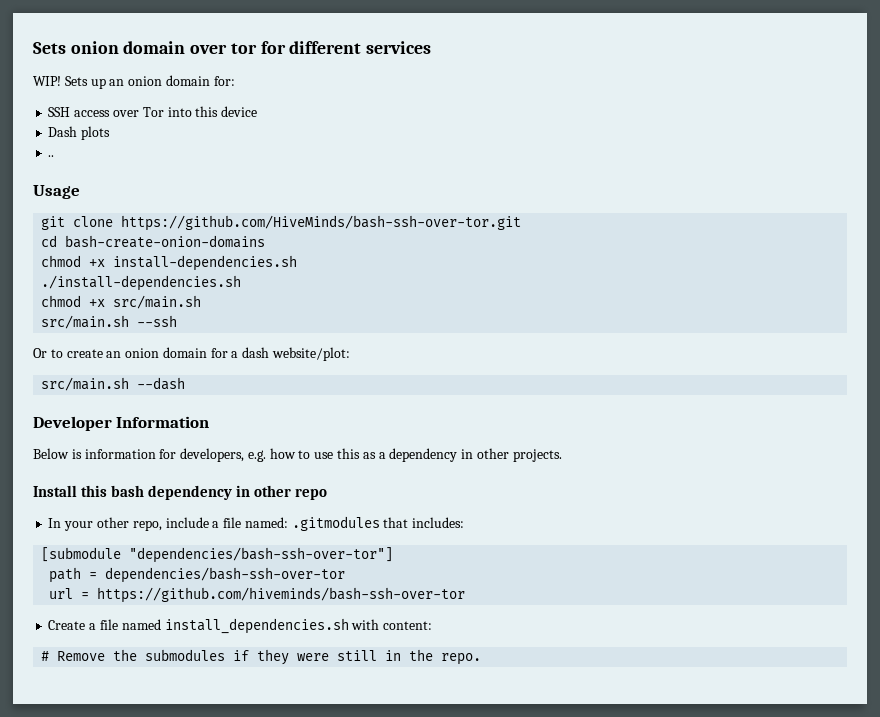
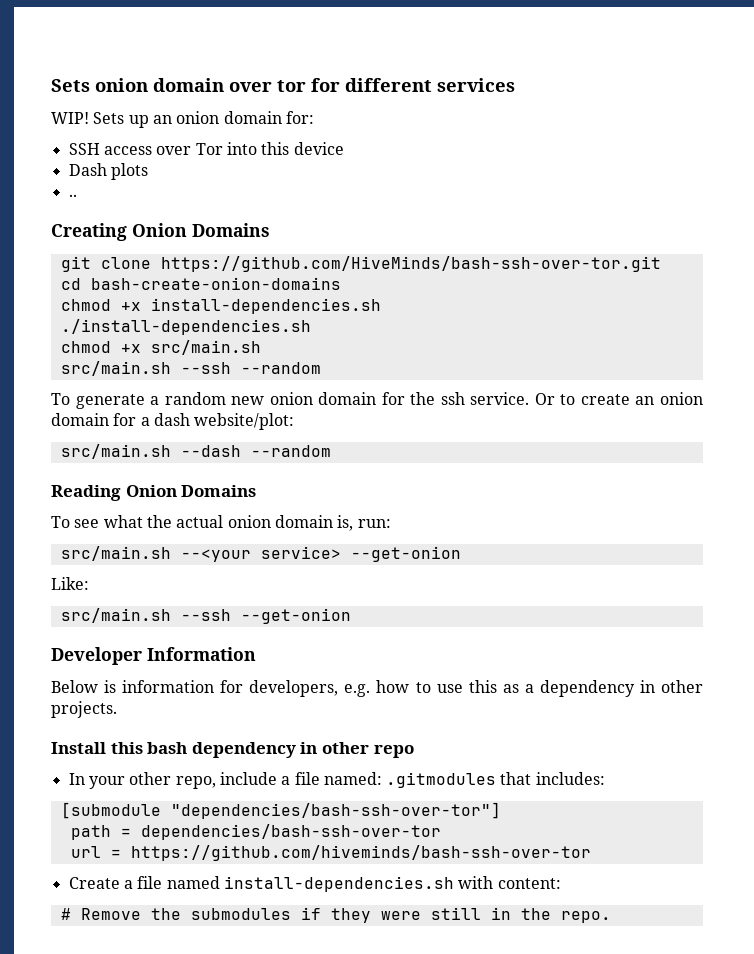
- Usage
+ Creating Onion Domains
- src/main.sh --ssh
- Or to create an onion domain for a dash website/plot:
+ src/main.sh --ssh --random
+ To generate a random new onion domain for the ssh service. Or to create an onion domain for a dash website/plot:
- src/main.sh --dash
+ src/main.sh --dash --random
+ Reading Onion Domains
+ To see what the actual onion domain is, run:
+ src/main.sh --<your service> --get-onion
+ Like:
+ src/main.sh --ssh --get-onion
- Create a file named install_dependencies.sh with content:
+ Create a file named install-dependencies.sh with content:

